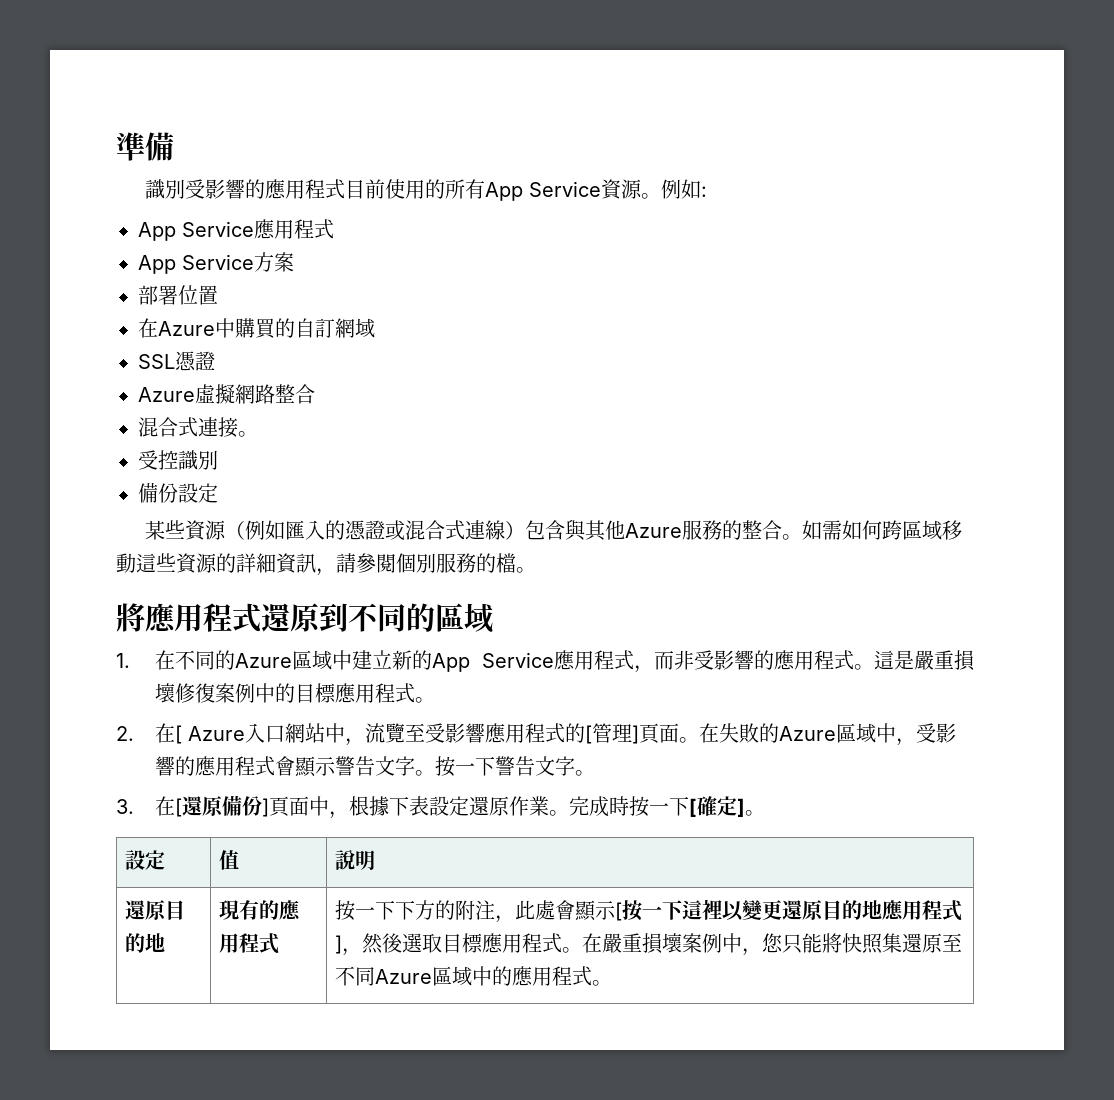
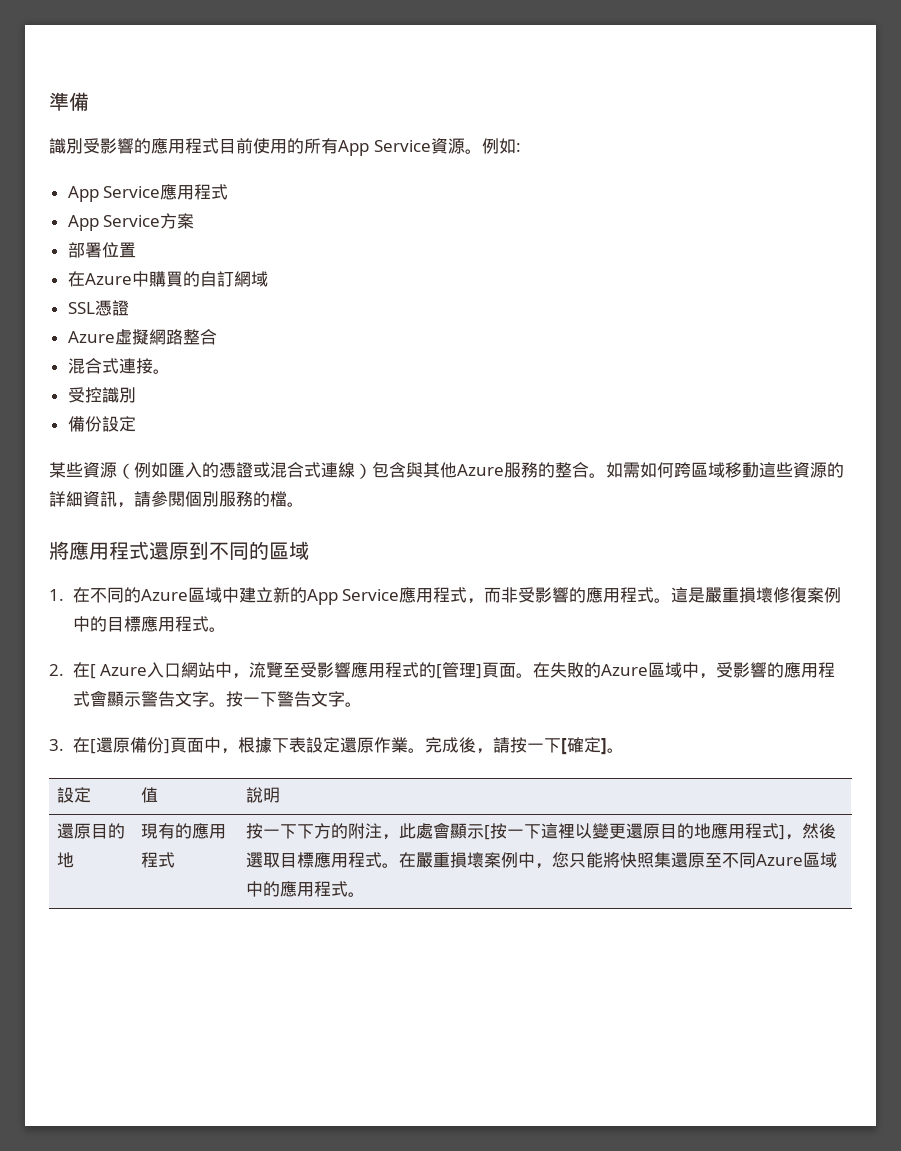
- 完成時按一下[確定]。
+ 完成後，請按一下[確定]。

